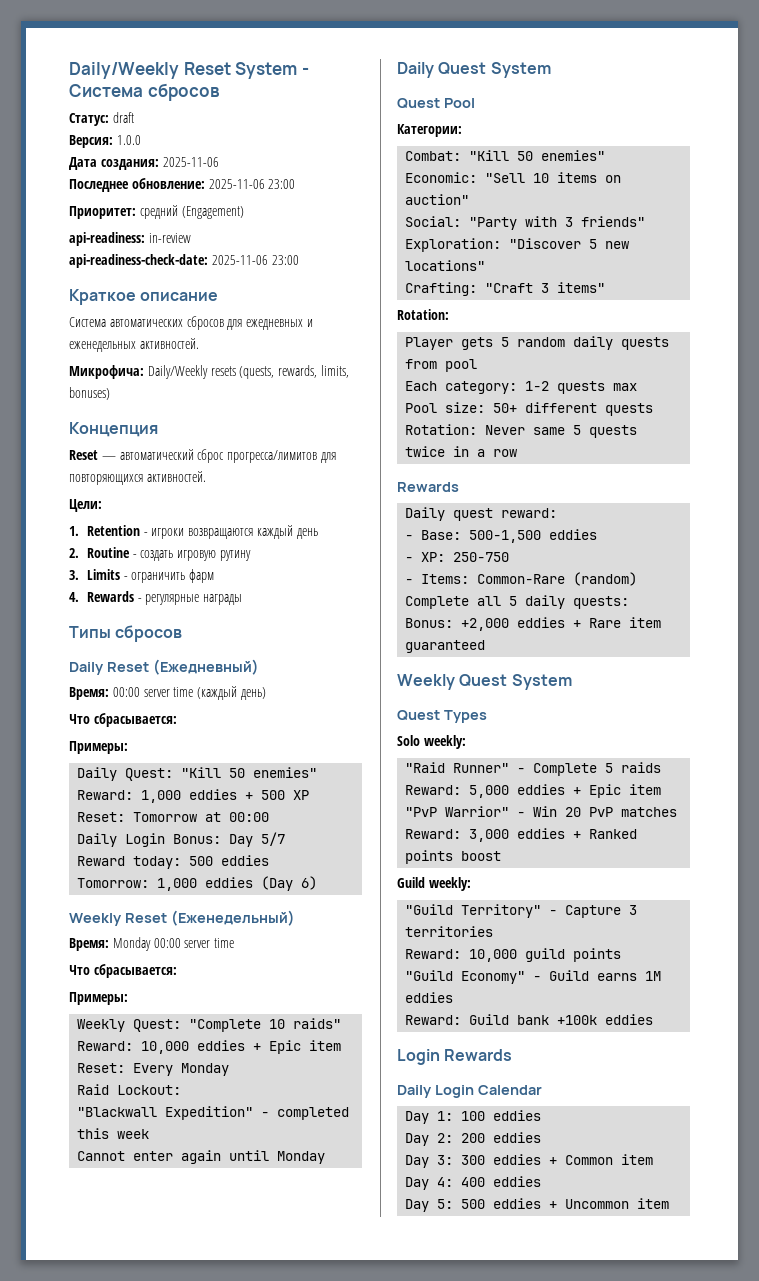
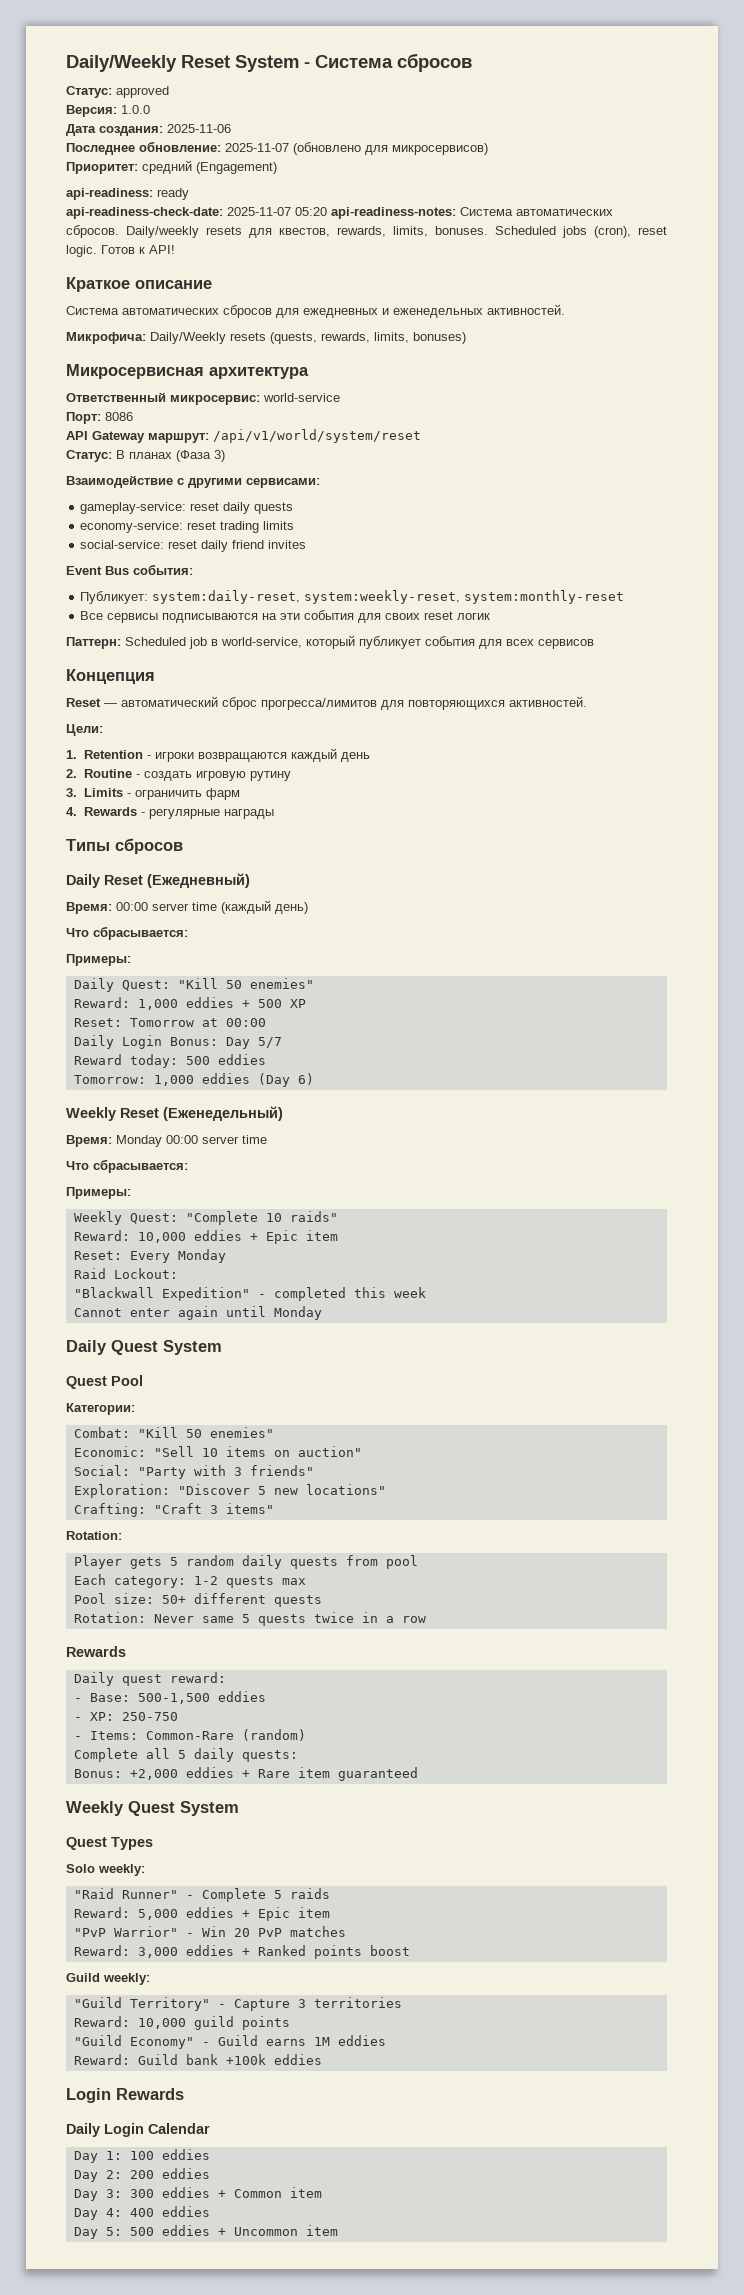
- Статус: draft
+ Статус: approved
- Последнее обновление: 2025-11-06 23:00
+ Последнее обновление: 2025-11-07 (обновлено для микросервисов)
- api-readiness: in-review
+ api-readiness: ready
- api-readiness-check-date: 2025-11-06 23:00
+ api-readiness-check-date: 2025-11-07 05:20 api-readiness-notes: Система автоматических сбросов. Daily/weekly resets для квестов, rewards, limits, bonuses. Scheduled jobs (cron), reset logic. Готов к API!
+ Микросервисная архитектура
+ Ответственный микросервис: world-service
+ Порт: 8086
+ API Gateway маршрут: /api/v1/world/system/reset
+ Статус: В планах (Фаза 3)
+ Взаимодействие с другими сервисами:
+ gameplay-service: reset daily quests
+ economy-service: reset trading limits
+ social-service: reset daily friend invites
+ Event Bus события:
+ Публикует: system:daily-reset, system:weekly-reset, system:monthly-reset
+ Все сервисы подписываются на эти события для своих reset логик
+ Паттерн: Scheduled job в world-service, который публикует события для всех сервисов

